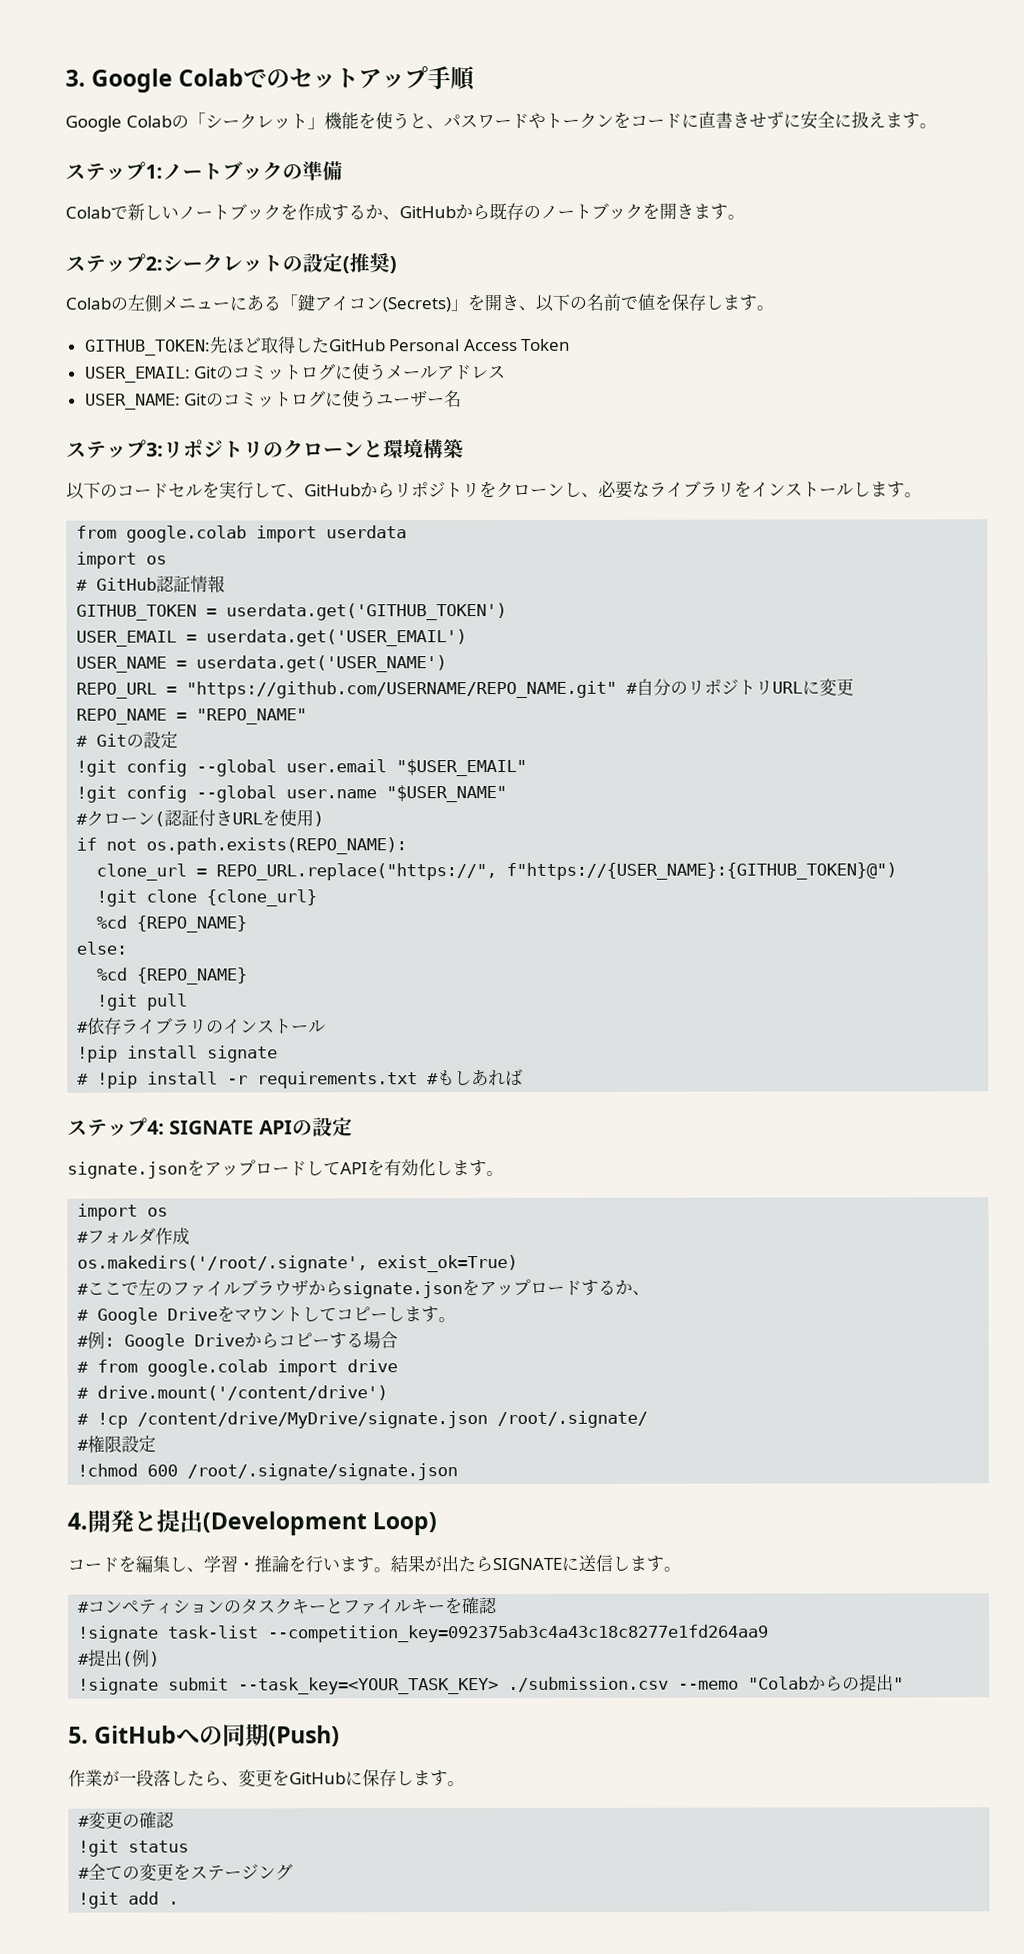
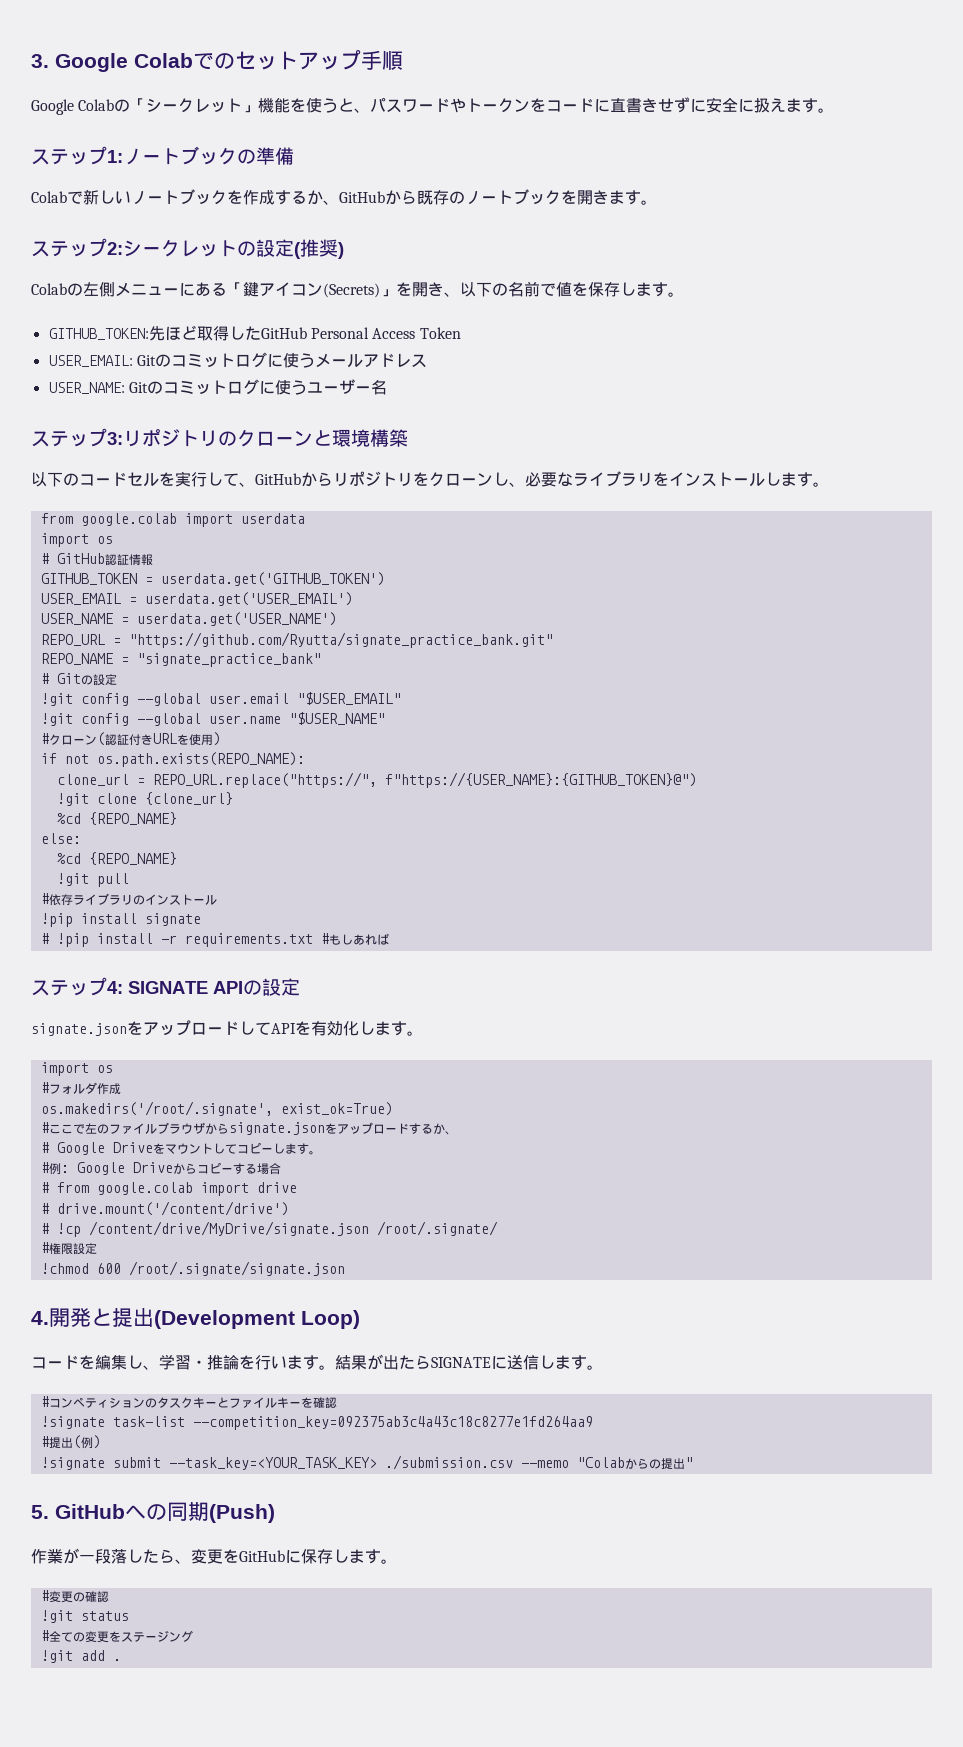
- REPO_URL = "https://github.com/USERNAME/REPO_NAME.git" #自分のリポジトリURLに変更
+ REPO_URL = "https://github.com/Ryutta/signate_practice_bank.git"
- REPO_NAME = "REPO_NAME"
+ REPO_NAME = "signate_practice_bank"

